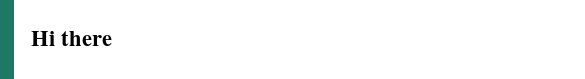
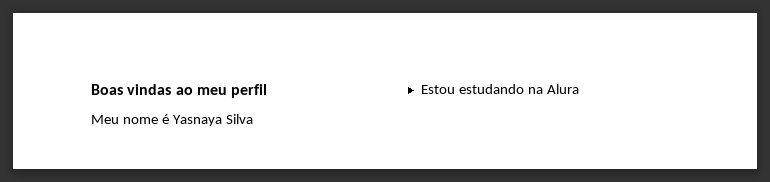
- Hi there
+ Boas vindas ao meu perfil
+ Meu nome é Yasnaya Silva
+ Estou estudando na Alura

